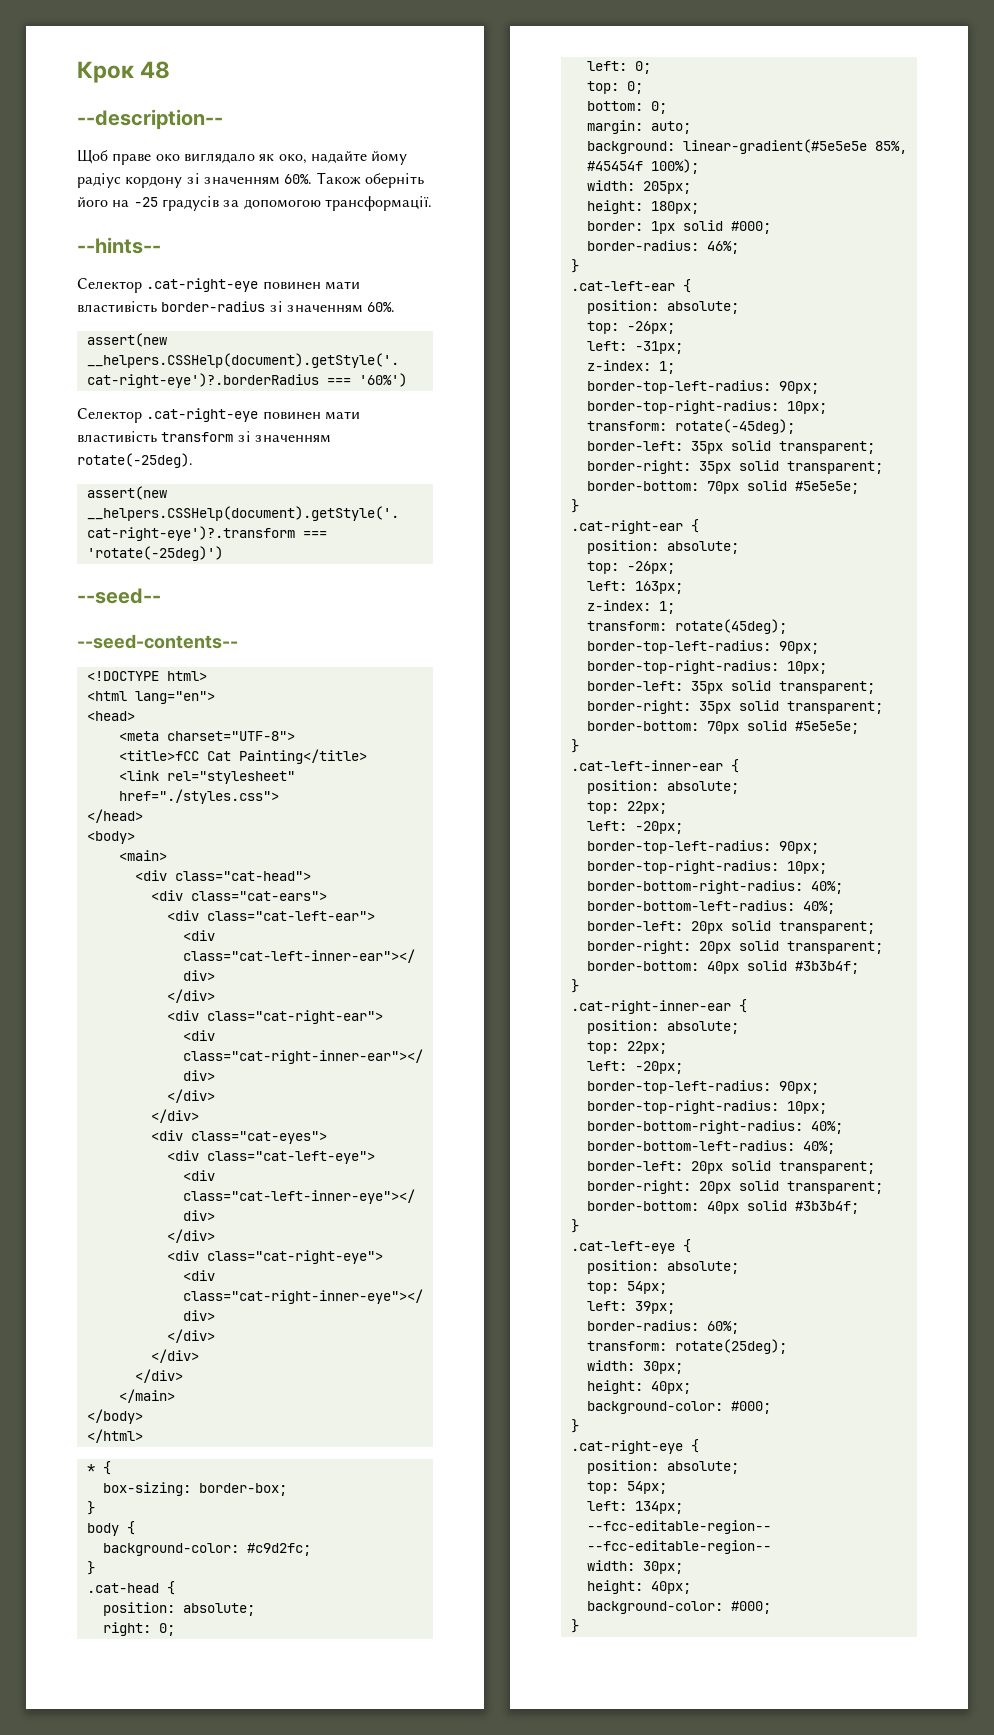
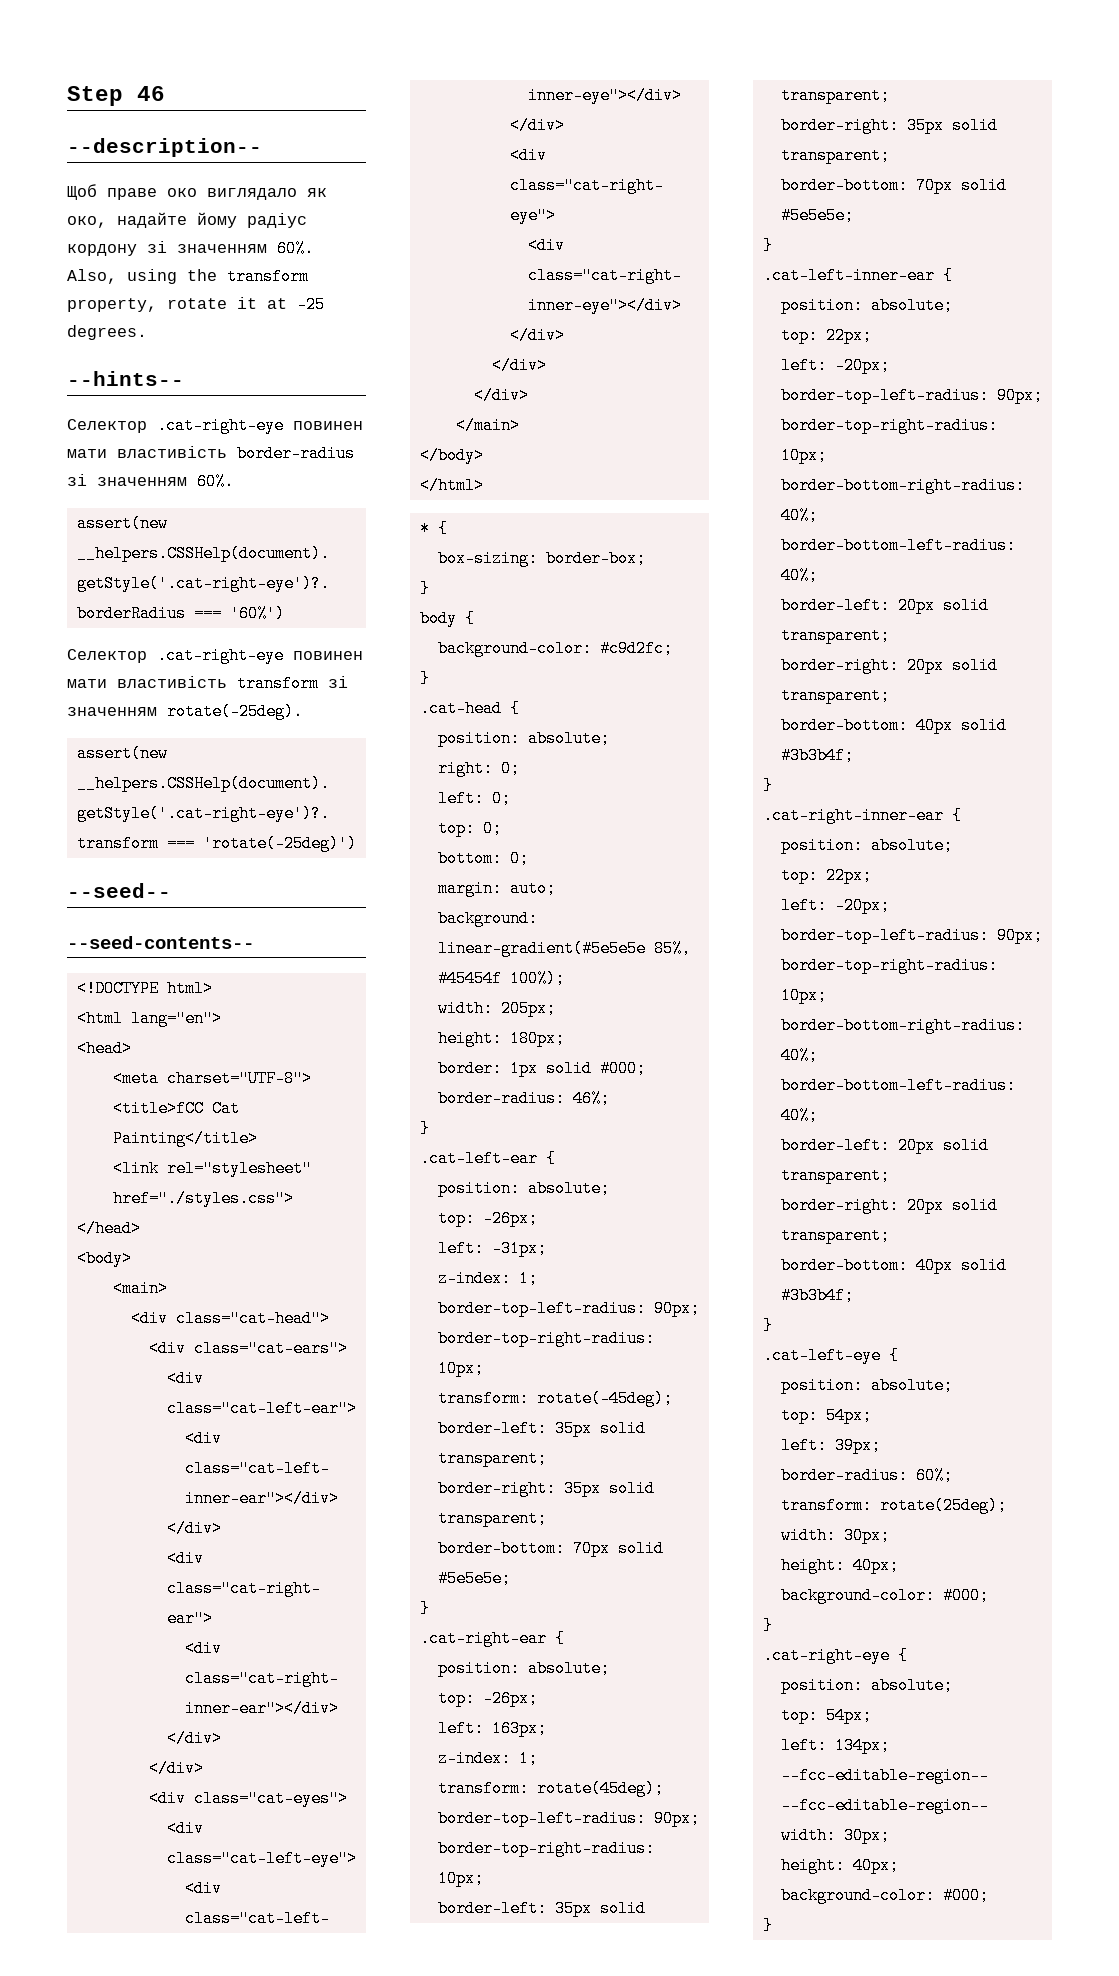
- Крок 48
+ Step 46
- Також оберніть його на -25 градусів за допомогою трансформації.
+ Also, using the transform property, rotate it at -25 degrees.

